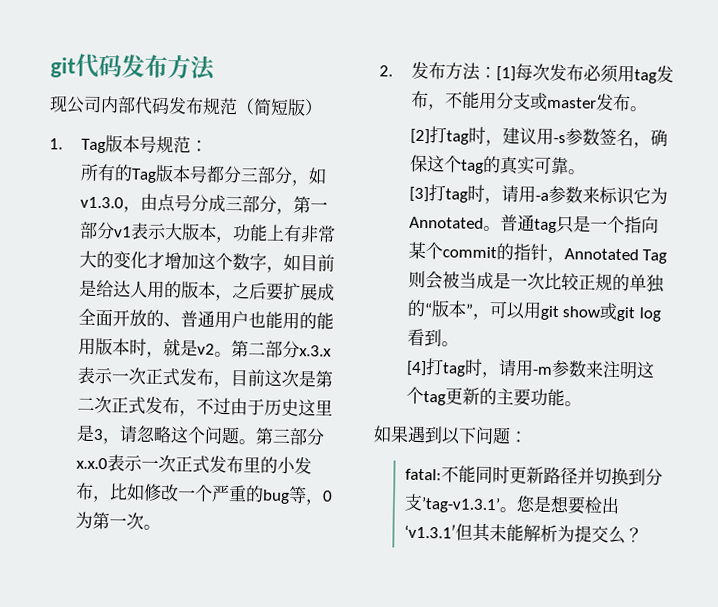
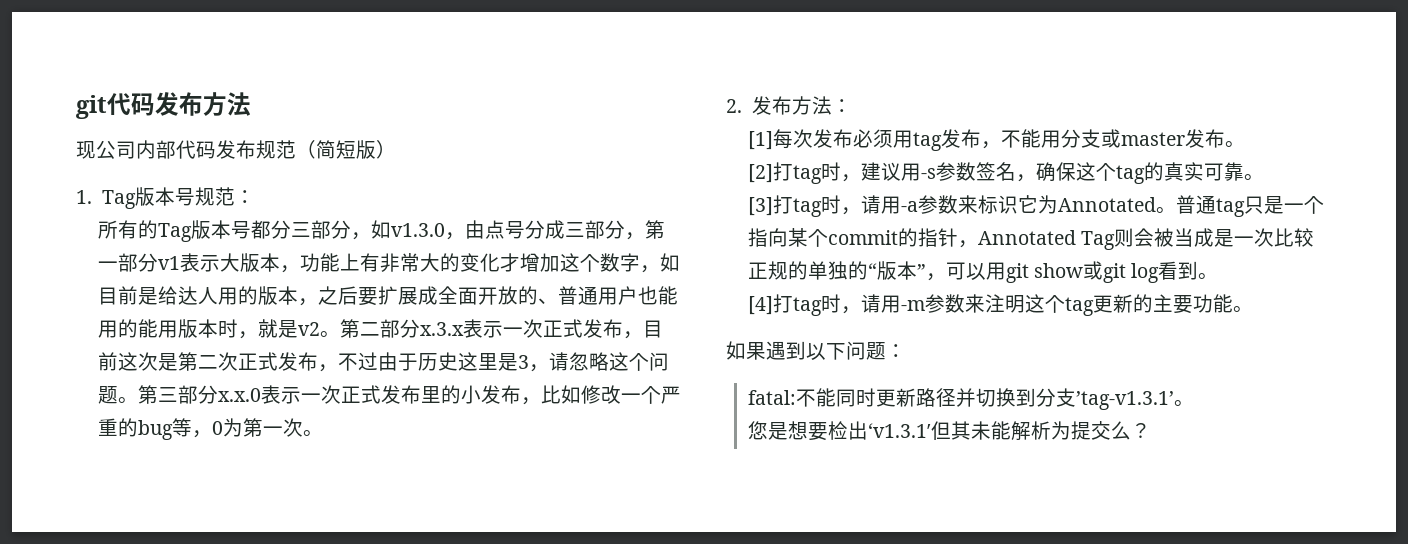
- 2.发布方法：[1]每次发布必须用tag发布，不能用分支或master发布。
+ 2.发布方法：
+ [1]每次发布必须用tag发布，不能用分支或master发布。
- fatal:不能同时更新路径并切换到分支’tag-v1.3.1’。您是想要检出‘v1.3.1′但其未能解析为提交么？
+ fatal:不能同时更新路径并切换到分支’tag-v1.3.1’。
+ 您是想要检出‘v1.3.1′但其未能解析为提交么？

